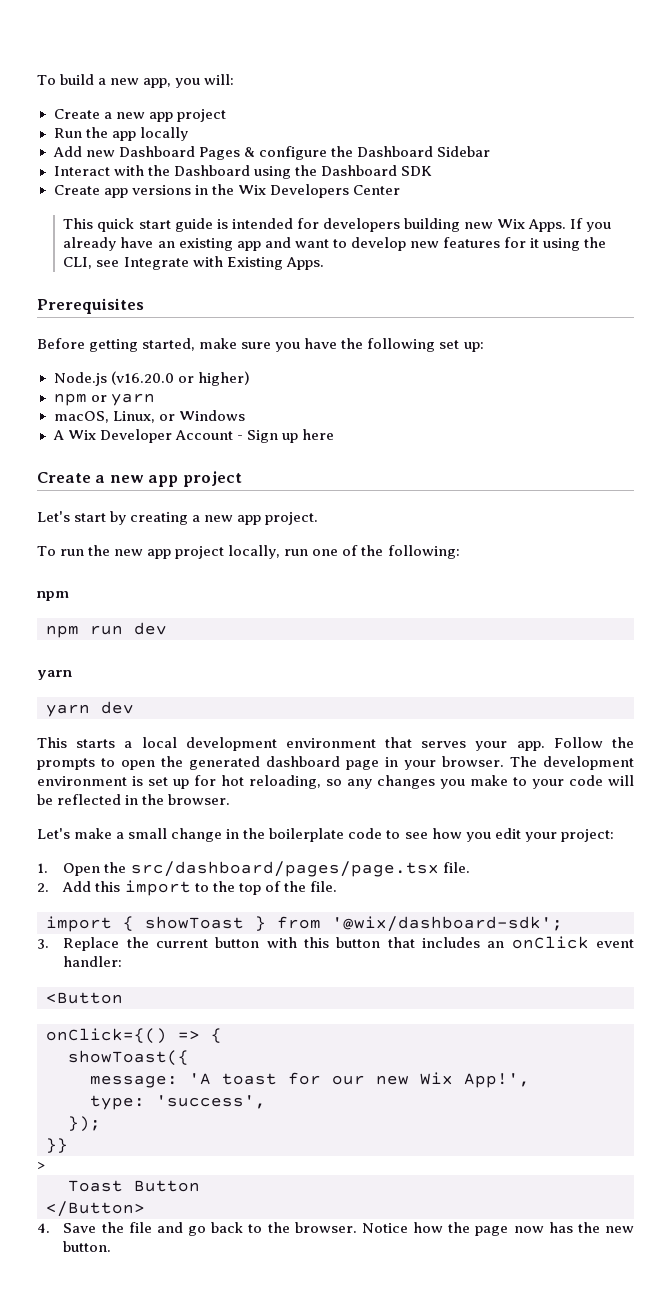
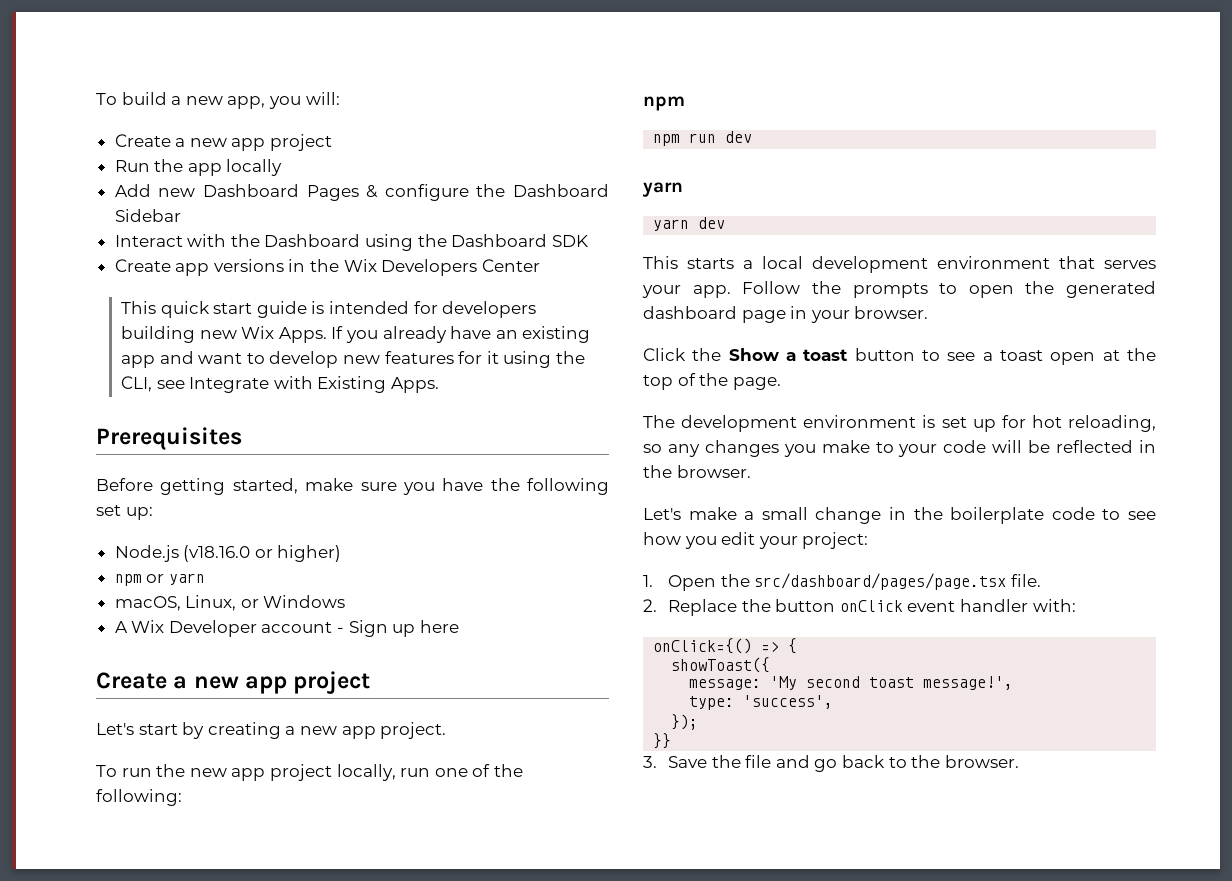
- Node.js (v16.20.0 or higher)
+ Node.js (v18.16.0 or higher)
- A Wix Developer Account - Sign up here
+ A Wix Developer account - Sign up here
- Follow the prompts to open the generated dashboard page in your browser. The development environment is set up for hot reloading, so any changes you make to your code will be reflected in the browser.
+ Follow the prompts to open the generated dashboard page in your browser.
+ Click the Show a toast button to see a toast open at the top of the page.
+ The development environment is set up for hot reloading, so any changes you make to your code will be reflected in the browser.
- 2. Add this import to the top of the file.
- import { showToast } from '@wix/dashboard-sdk';
- 3. Replace the current button with this button that includes an onClick event handler:
- <Button
+ 2. Replace the button onClick event handler with:
- message: 'A toast for our new Wix App!',
+ message: 'My second toast message!',
- >
- Toast Button
- </Button>
- 4. Save the file and go back to the browser. Notice how the page now has the new button.
+ 3. Save the file and go back to the browser.

